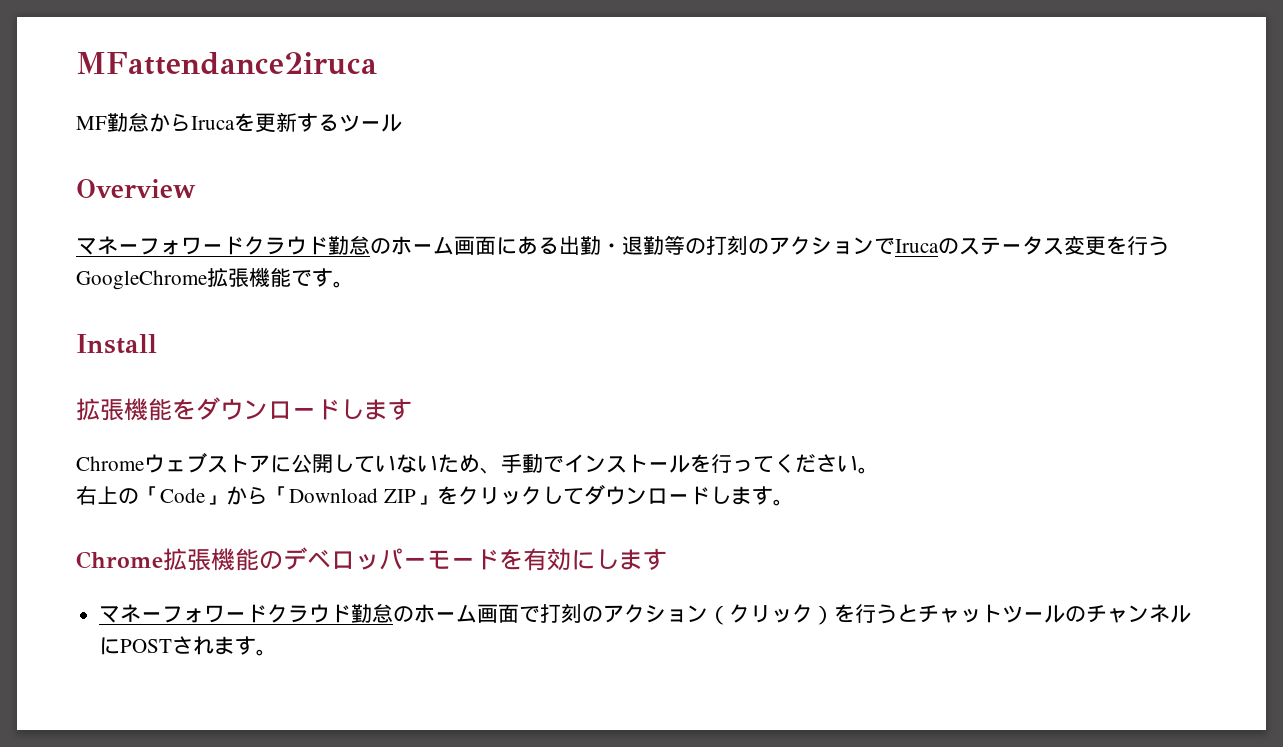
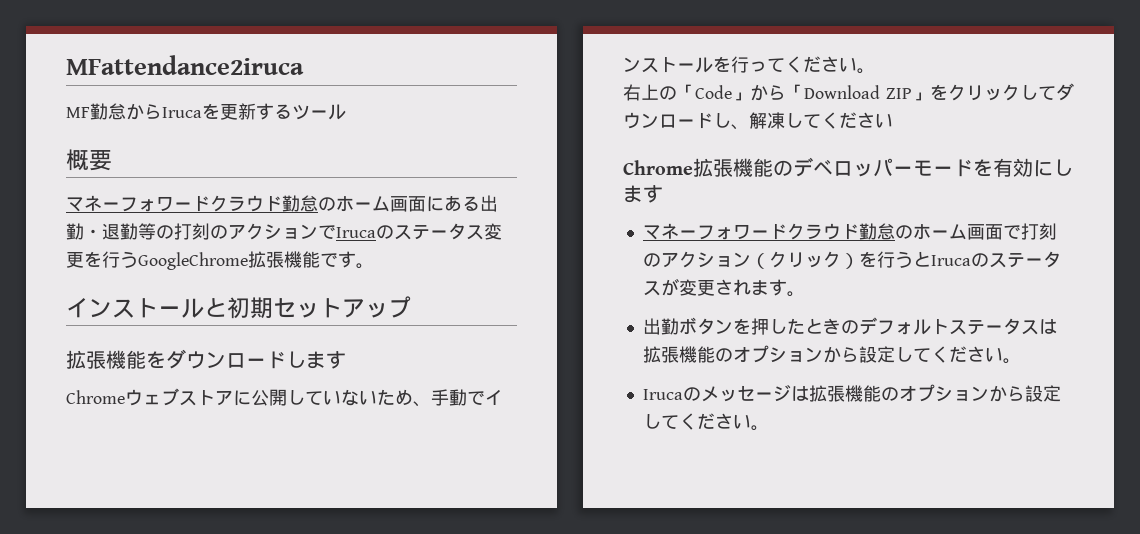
- Overview
+ 概要
- Install
+ インストールと初期セットアップ
- 右上の「Code」から「Download ZIP」をクリックしてダウンロードします。
+ 右上の「Code」から「Download ZIP」をクリックしてダウンロードし、解凍してください
- マネーフォワードクラウド勤怠のホーム画面で打刻のアクション（クリック）を行うとチャットツールのチャンネルにPOSTされます。
+ マネーフォワードクラウド勤怠のホーム画面で打刻のアクション（クリック）を行うとIrucaのステータスが変更されます。
+ 出勤ボタンを押したときのデフォルトステータスは拡張機能のオプションから設定してください。
+ Irucaのメッセージは拡張機能のオプションから設定してください。

